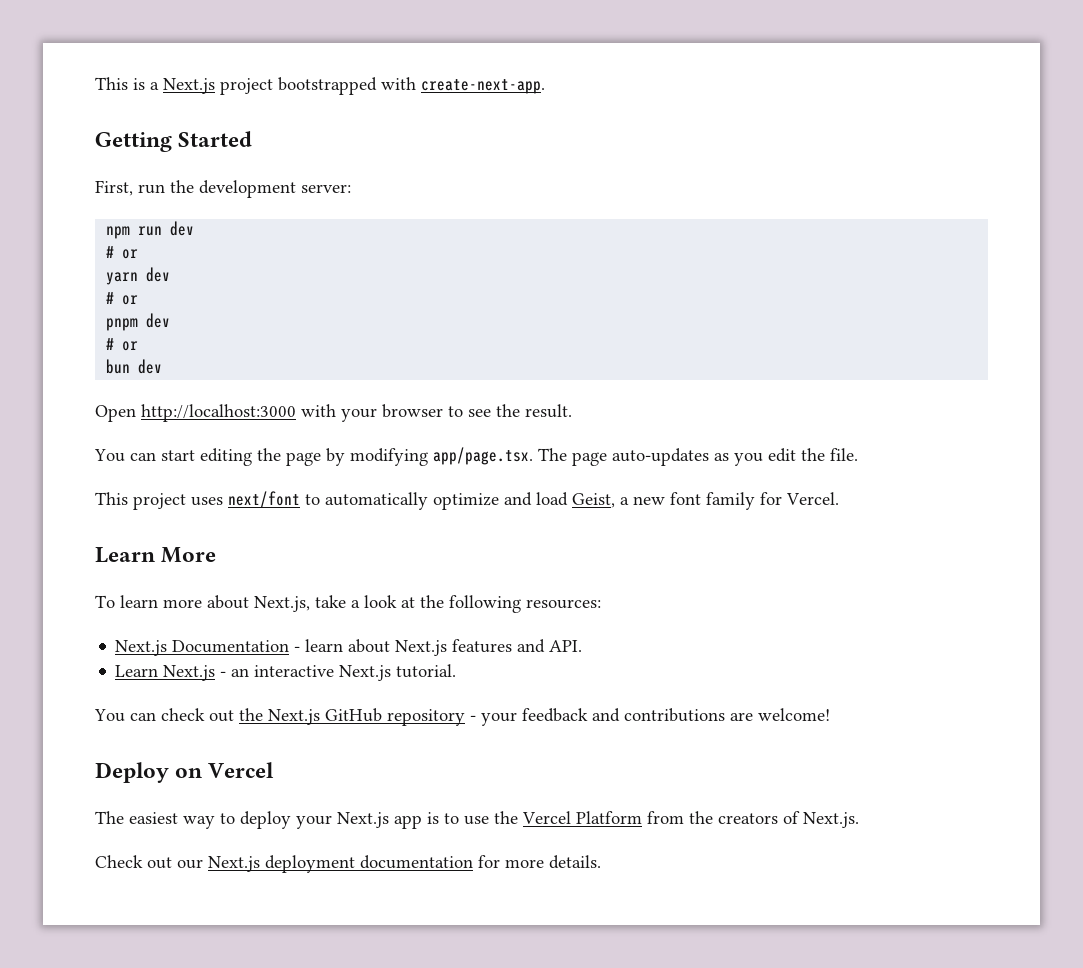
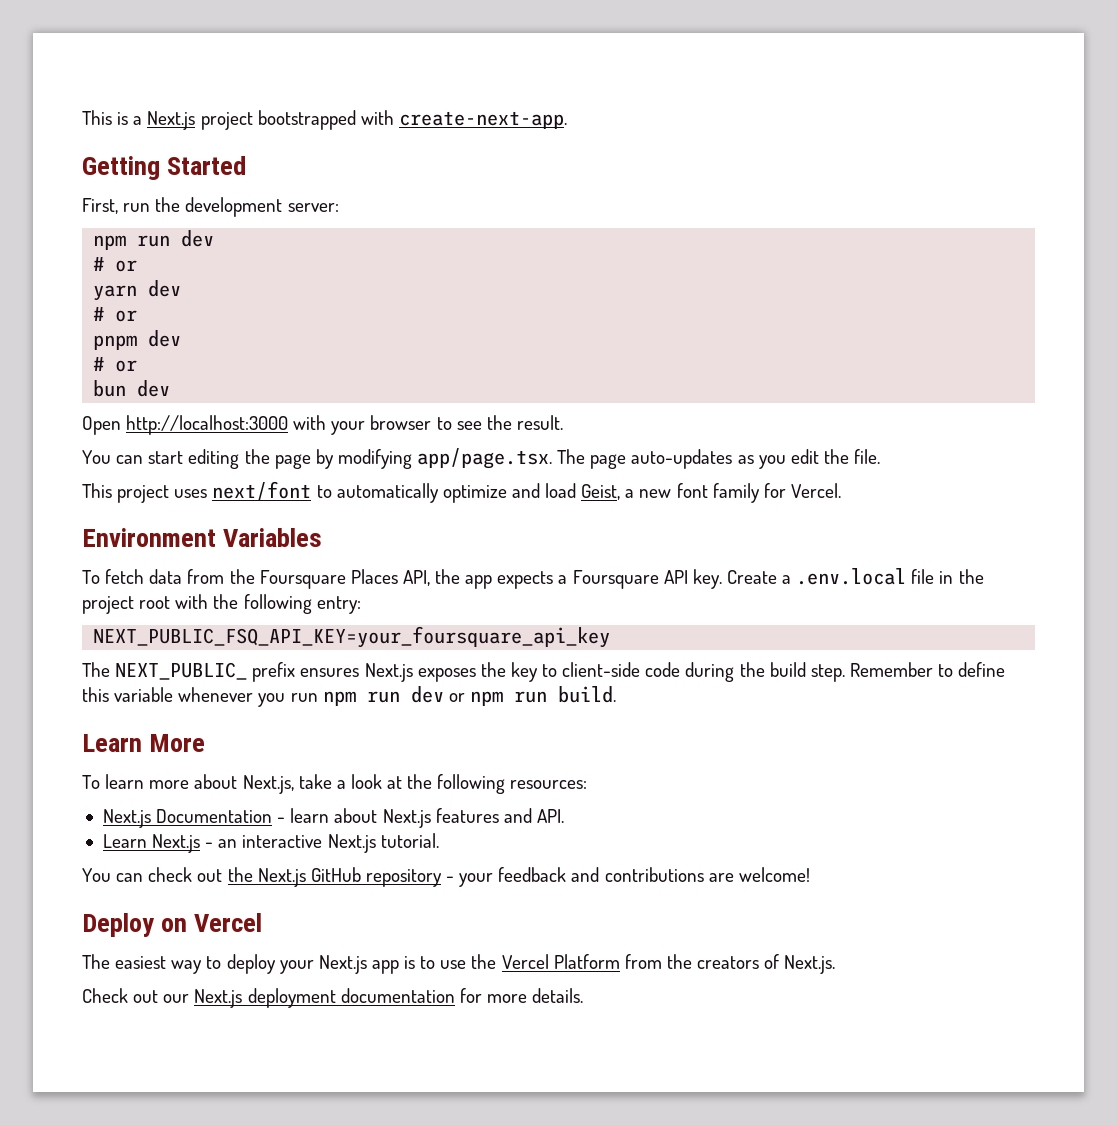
+ Environment Variables
+ To fetch data from the Foursquare Places API, the app expects a Foursquare API key. Create a .env.local file in the project root with the following entry:
+ NEXT_PUBLIC_FSQ_API_KEY=your_foursquare_api_key
+ The NEXT_PUBLIC_ prefix ensures Next.js exposes the key to client-side code during the build step. Remember to define this variable whenever you run npm run dev or npm run build.

